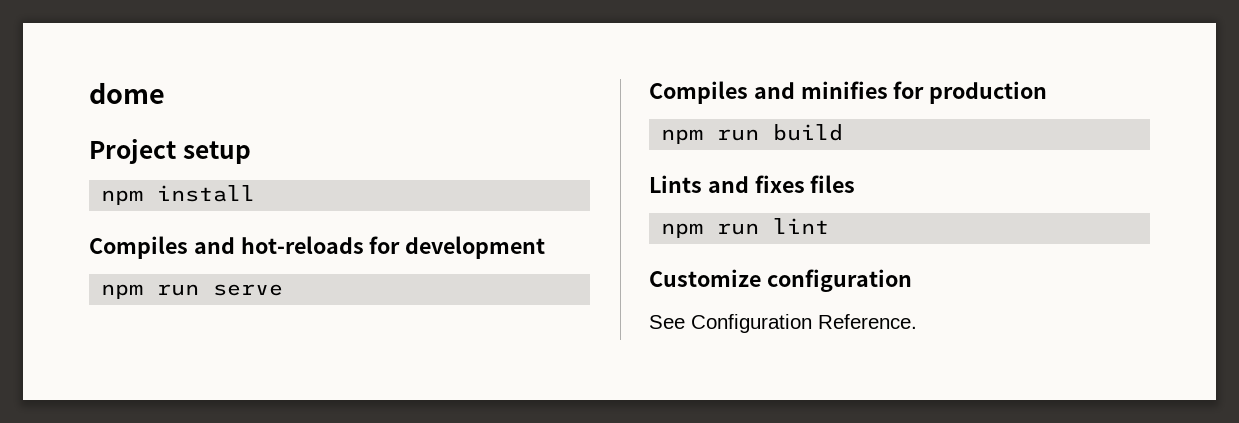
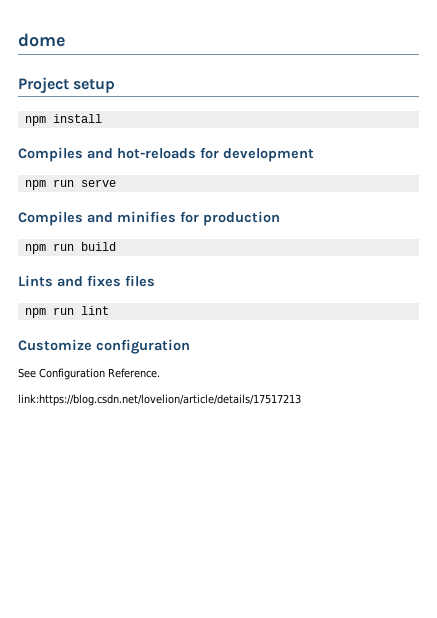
+ link:https://blog.csdn.net/lovelion/article/details/17517213

